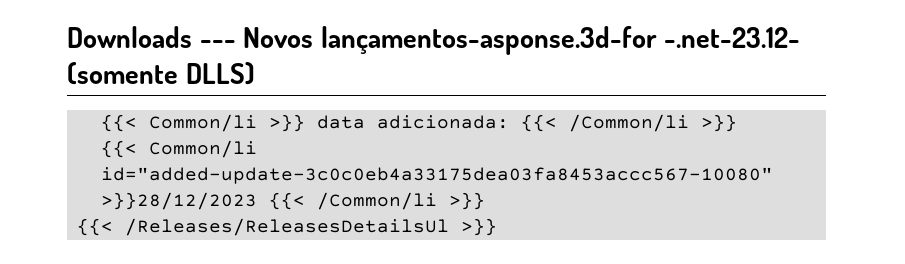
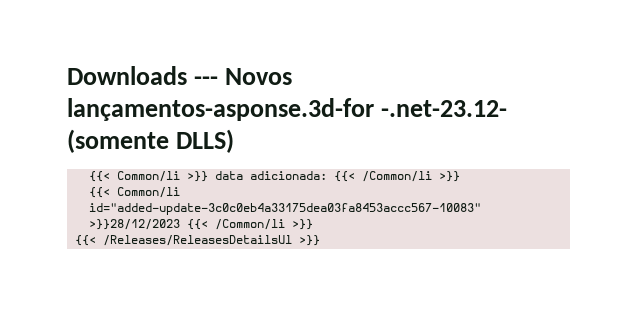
- {{< Common/li id="added-update-3c0c0eb4a33175dea03fa8453accc567-10080" >}}28/12/2023 {{< /Common/li >}}
+ {{< Common/li id="added-update-3c0c0eb4a33175dea03fa8453accc567-10083" >}}28/12/2023 {{< /Common/li >}}

